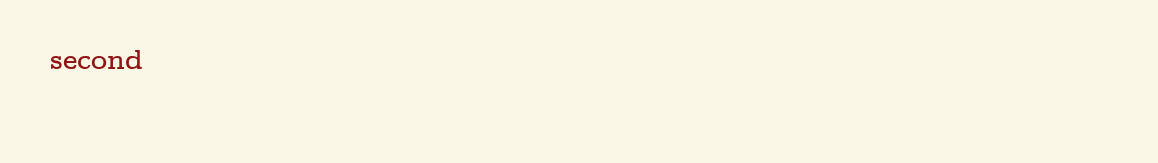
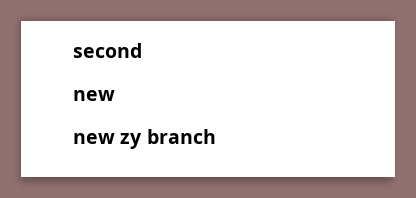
  second
+ new
+ new zy branch

